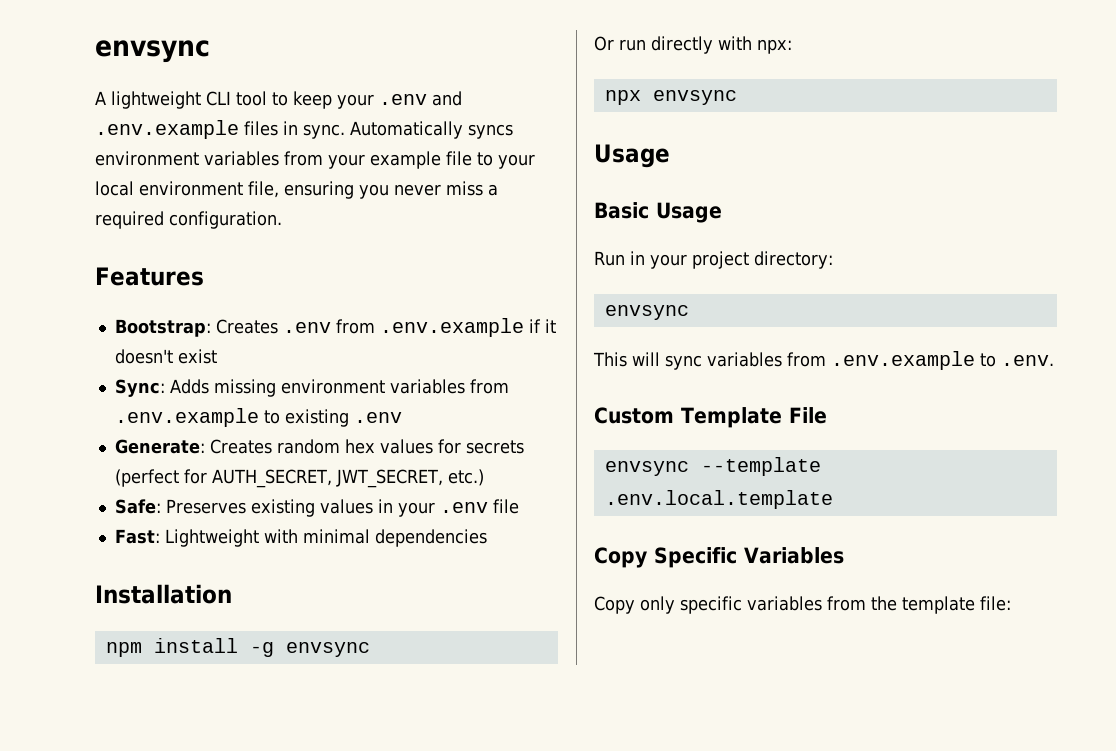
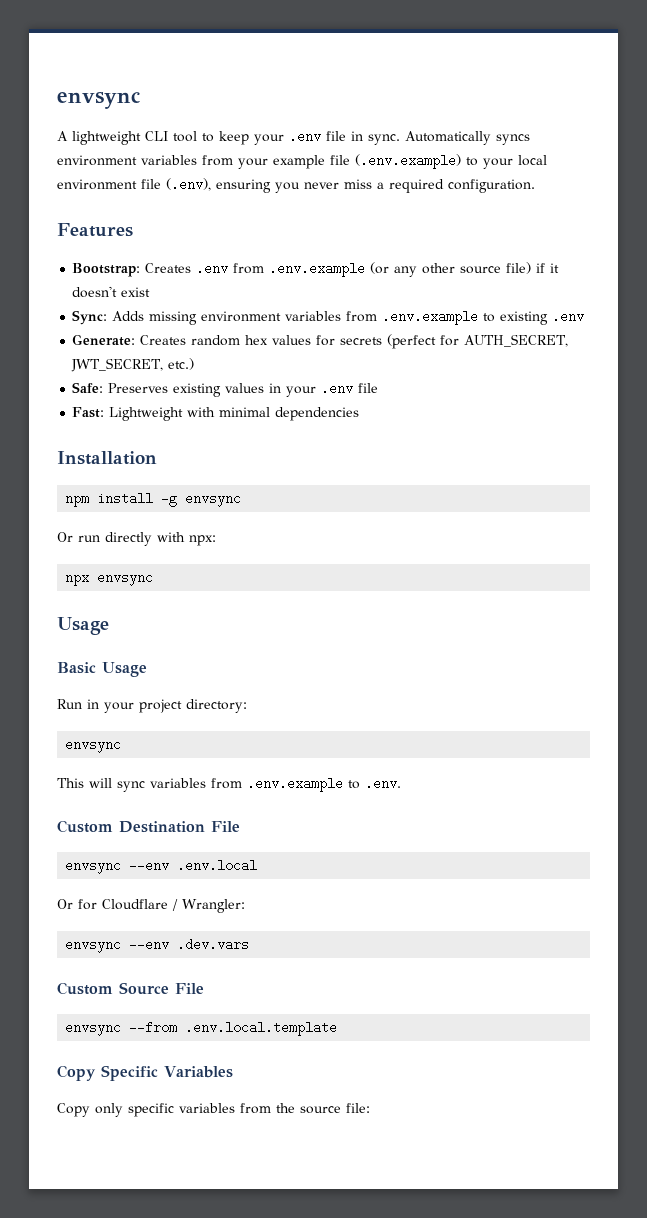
- A lightweight CLI tool to keep your .env and .env.example files in sync.
+ A lightweight CLI tool to keep your .env file in sync.
- Automatically syncs environment variables from your example file to your local environment file, ensuring you never miss a required configuration.
+ Automatically syncs environment variables from your example file (.env.example) to your local environment file (.env), ensuring you never miss a required configuration.
- Bootstrap: Creates .env from .env.example if it doesn't exist
+ Bootstrap: Creates .env from .env.example (or any other source file) if it doesn't exist
- Custom Template File
- envsync --template .env.local.template
+ Custom Destination File
+ envsync --env .env.local
+ Or for Cloudflare / Wrangler:
+ envsync --env .dev.vars
+ Custom Source File
+ envsync --from .env.local.template
- Copy only specific variables from the template file:
+ Copy only specific variables from the source file:

